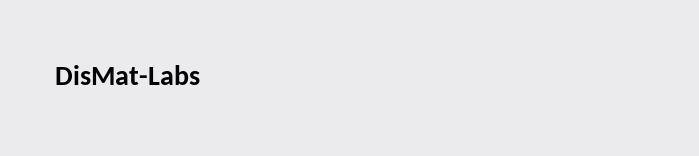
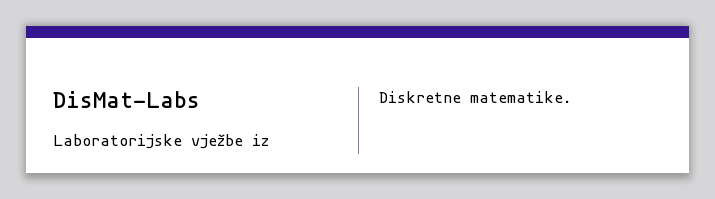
+ Laboratorijske vježbe iz Diskretne matematike.

